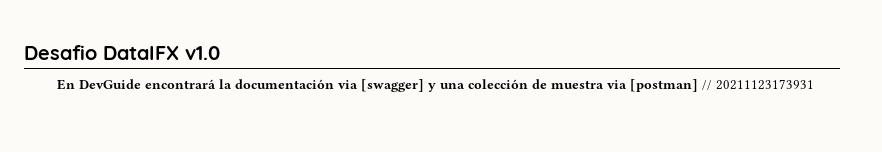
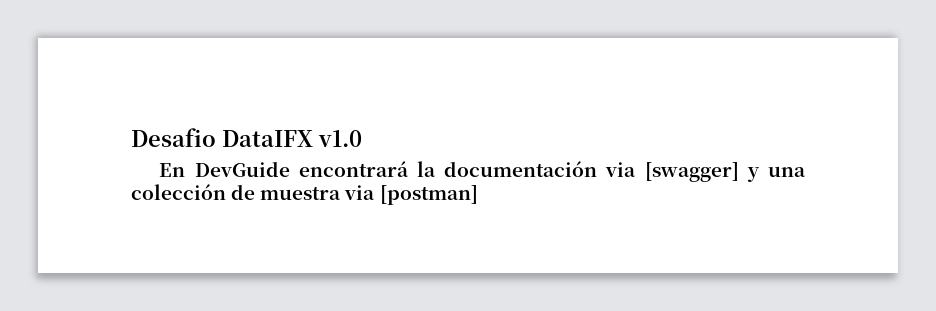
- En DevGuide encontrará la documentación via [swagger] y una colección de muestra via [postman] // 20211123173931
+ En DevGuide encontrará la documentación via [swagger] y una colección de muestra via [postman]

